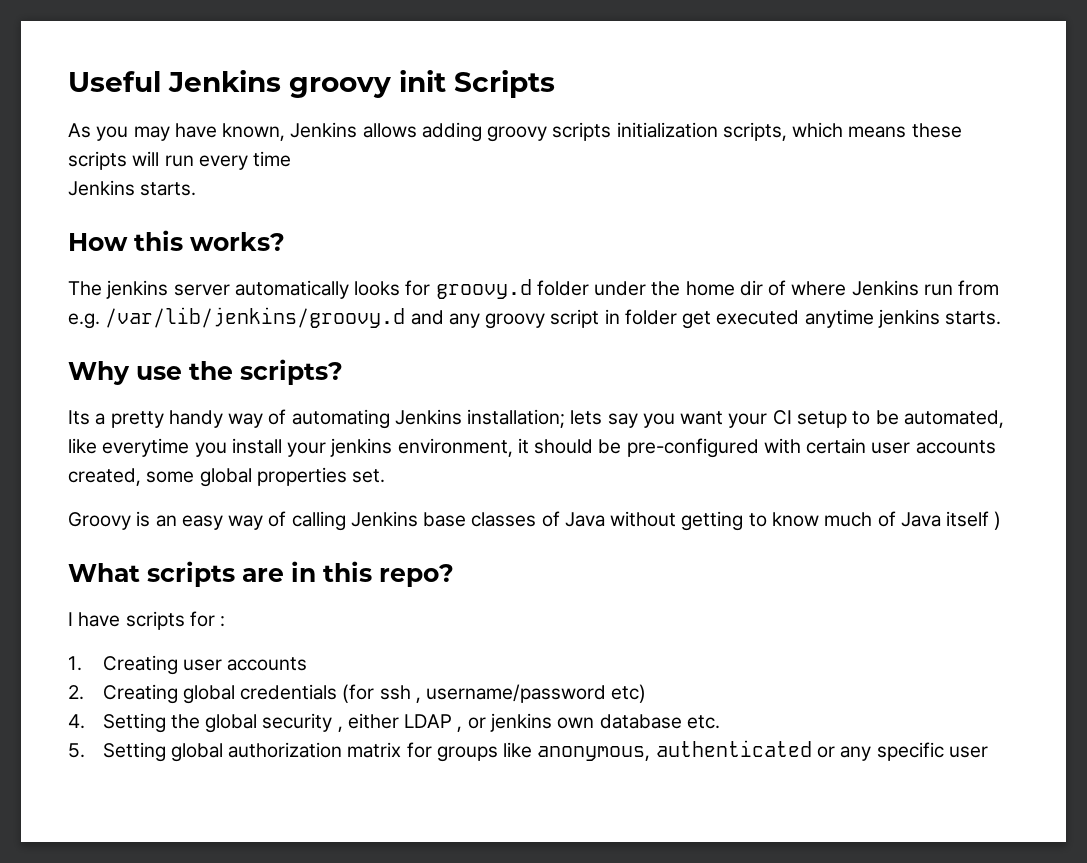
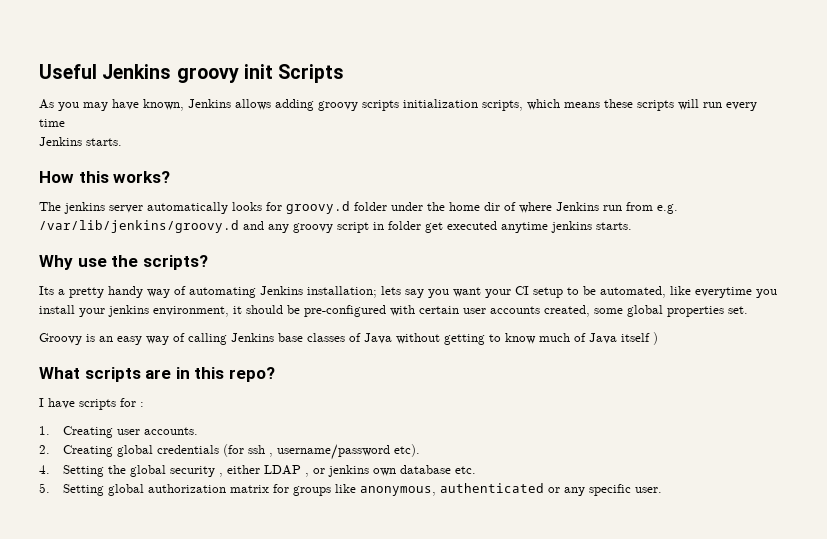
- 1. Creating user accounts
+ 1. Creating user accounts.
- 2. Creating global credentials (for ssh , username/password etc)
+ 2. Creating global credentials (for ssh , username/password etc).
- 5. Setting global authorization matrix for groups like anonymous, authenticated or any specific user
+ 5. Setting global authorization matrix for groups like anonymous, authenticated or any specific user.

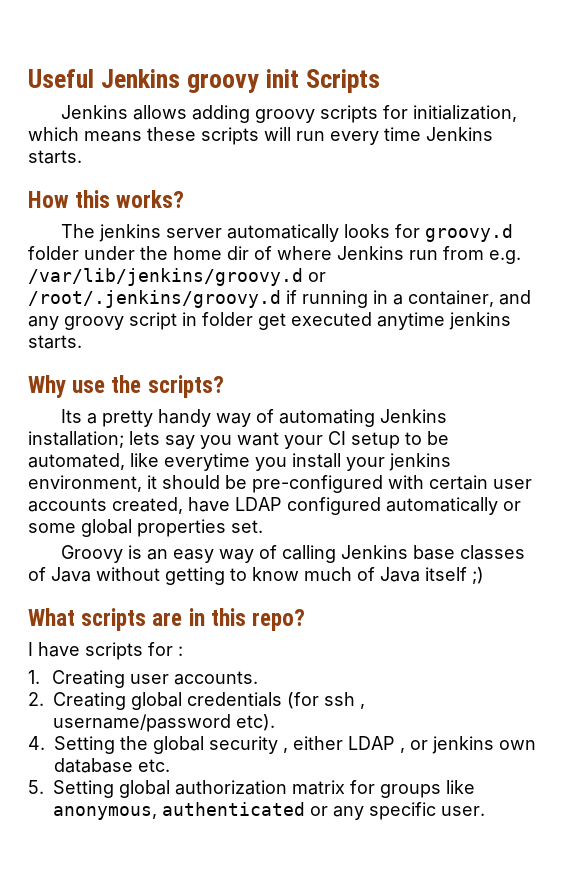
- As you may have known, Jenkins allows adding groovy scripts initialization scripts, which means these scripts will run every time
- Jenkins starts.
+ Jenkins allows adding groovy scripts for initialization, which means these scripts will run every time Jenkins starts.
- The jenkins server automatically looks for groovy.d folder under the home dir of where Jenkins run from e.g. /var/lib/jenkins/groovy.d and any groovy script in folder get executed anytime jenkins starts.
+ The jenkins server automatically looks for groovy.d folder under the home dir of where Jenkins run from e.g. /var/lib/jenkins/groovy.d or /root/.jenkins/groovy.d if running in a container, and any groovy script in folder get executed anytime jenkins starts.
- Its a pretty handy way of automating Jenkins installation; lets say you want your CI setup to be automated, like everytime you install your jenkins environment, it should be pre-configured with certain user accounts created, some global properties set.
+ Its a pretty handy way of automating Jenkins installation; lets say you want your CI setup to be automated, like everytime you install your jenkins environment, it should be pre-configured with certain user accounts created, have LDAP configured automatically or some global properties set.
- Groovy is an easy way of calling Jenkins base classes of Java without getting to know much of Java itself )
+ Groovy is an easy way of calling Jenkins base classes of Java without getting to know much of Java itself ;)

